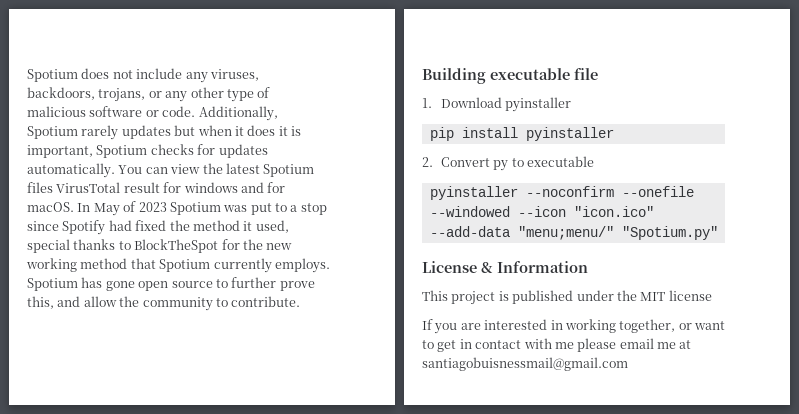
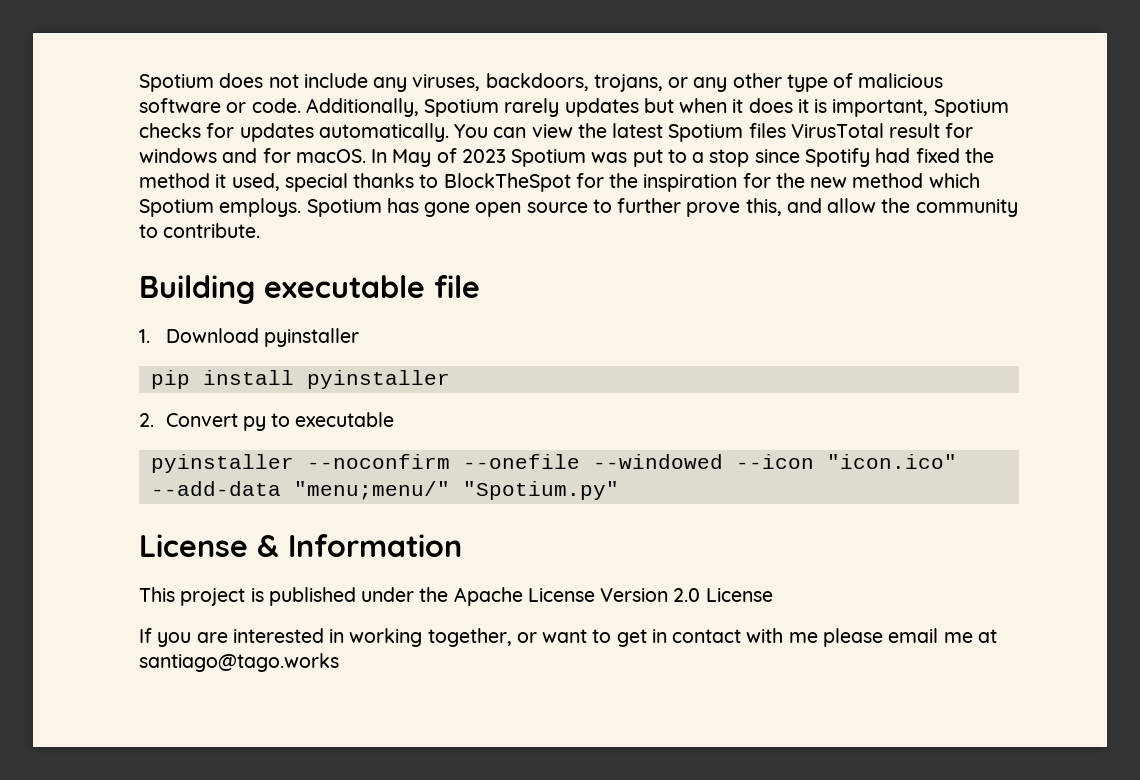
- In May of 2023 Spotium was put to a stop since Spotify had fixed the method it used, special thanks to BlockTheSpot for the new working method that Spotium currently employs.
+ In May of 2023 Spotium was put to a stop since Spotify had fixed the method it used, special thanks to BlockTheSpot for the inspiration for the new method which Spotium employs.
- This project is published under the MIT license
+ This project is published under the Apache License Version 2.0 License
- If you are interested in working together, or want to get in contact with me please email me at santiagobuisnessmail@gmail.com
+ If you are interested in working together, or want to get in contact with me please email me at santiago@tago.works

